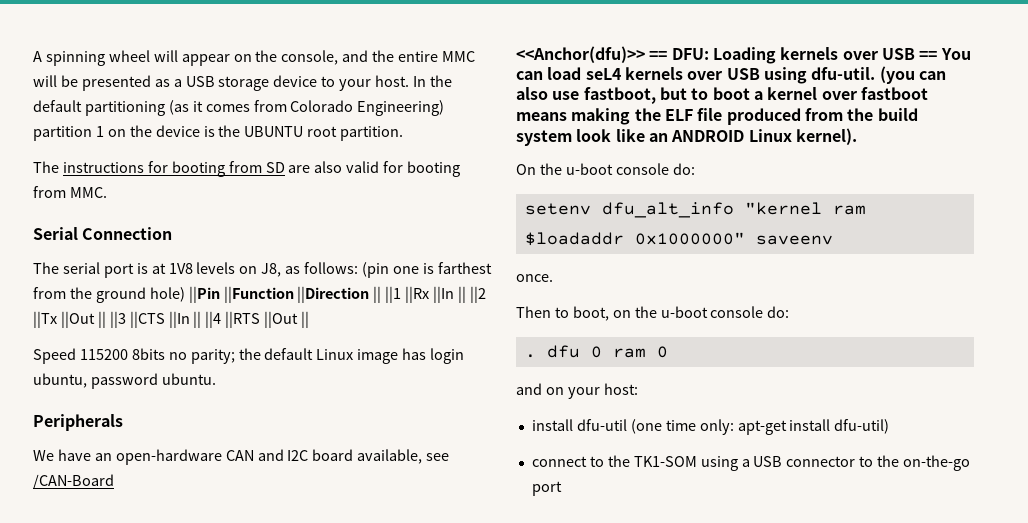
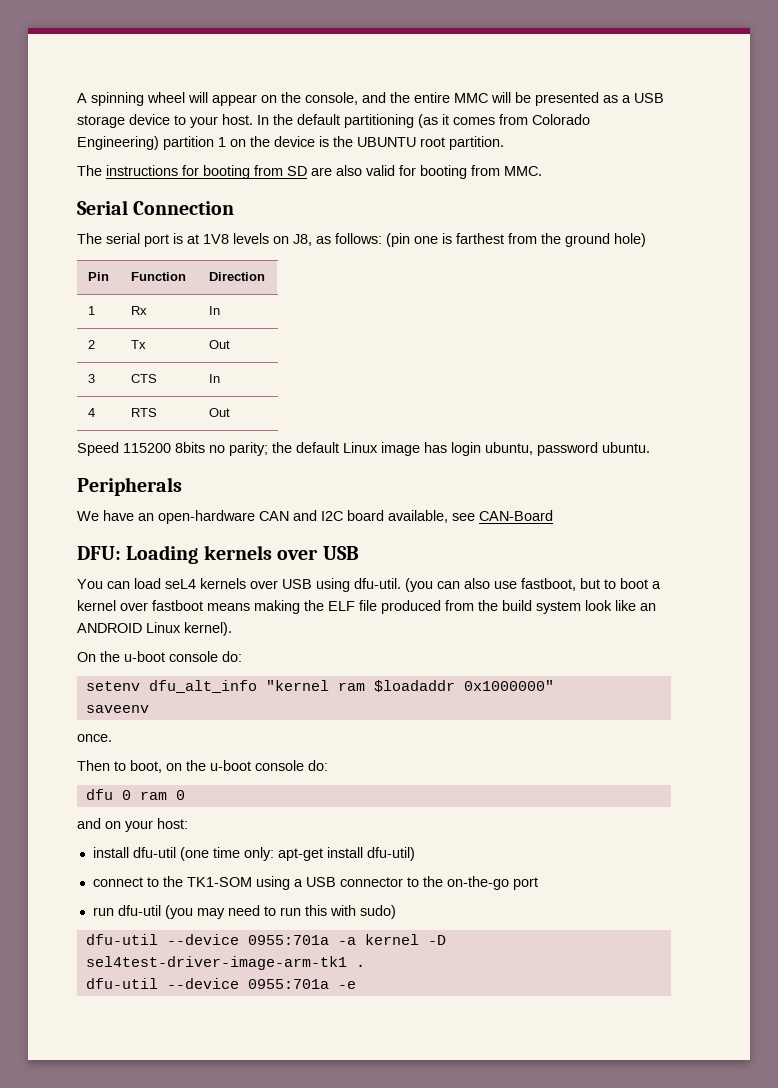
- The serial port is at 1V8 levels on J8, as follows: (pin one is farthest from the ground hole) ||Pin ||Function ||Direction || ||1 ||Rx ||In || ||2 ||Tx ||Out || ||3 ||CTS ||In || ||4 ||RTS ||Out ||
+ The serial port is at 1V8 levels on J8, as follows: (pin one is farthest from the ground hole)
+ Pin | Function | Direction
+ 1 | Rx | In
+ 2 | Tx | Out
+ 3 | CTS | In
+ 4 | RTS | Out
- We have an open-hardware CAN and I2C board available, see /CAN-Board
- <<Anchor(dfu)>> == DFU: Loading kernels over USB == You can load seL4 kernels over USB using dfu-util.
+ We have an open-hardware CAN and I2C board available, see CAN-Board
+ DFU: Loading kernels over USB
+ You can load seL4 kernels over USB using dfu-util.
- setenv dfu_alt_info "kernel ram $loadaddr 0x1000000" saveenv
+ setenv dfu_alt_info "kernel ram $loadaddr 0x1000000"
+ saveenv
- . dfu 0 ram 0
+ dfu 0 ram 0
+ run dfu-util (you may need to run this with sudo)
+ dfu-util --device 0955:701a -a kernel -D sel4test-driver-image-arm-tk1 .
+ dfu-util --device 0955:701a -e

